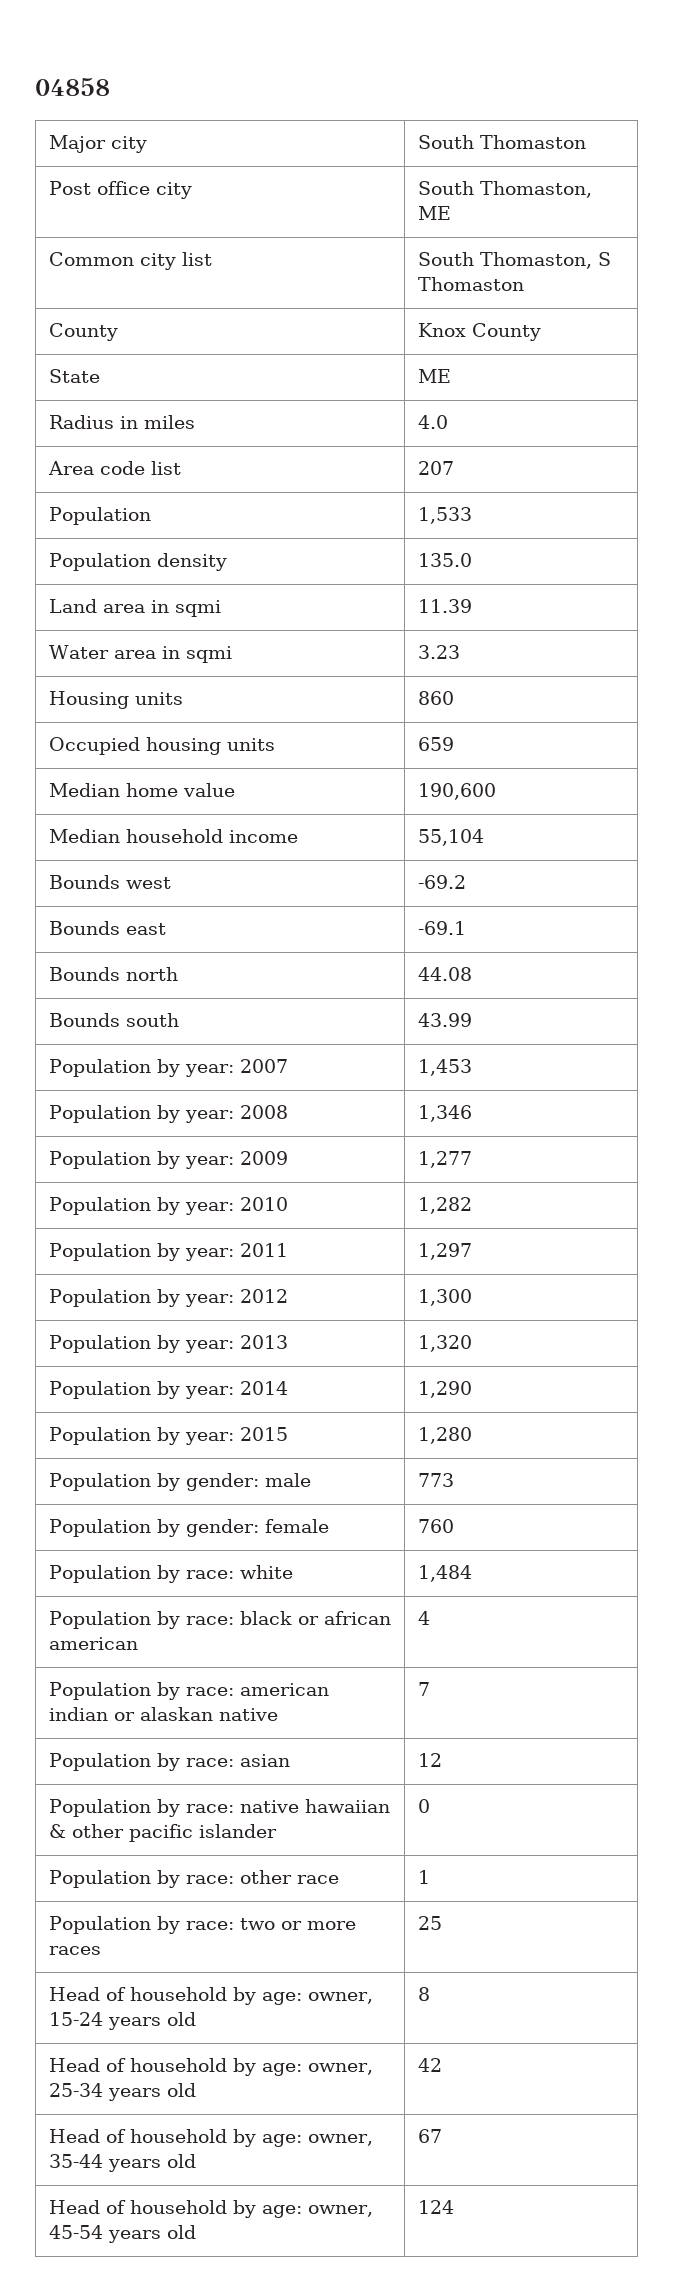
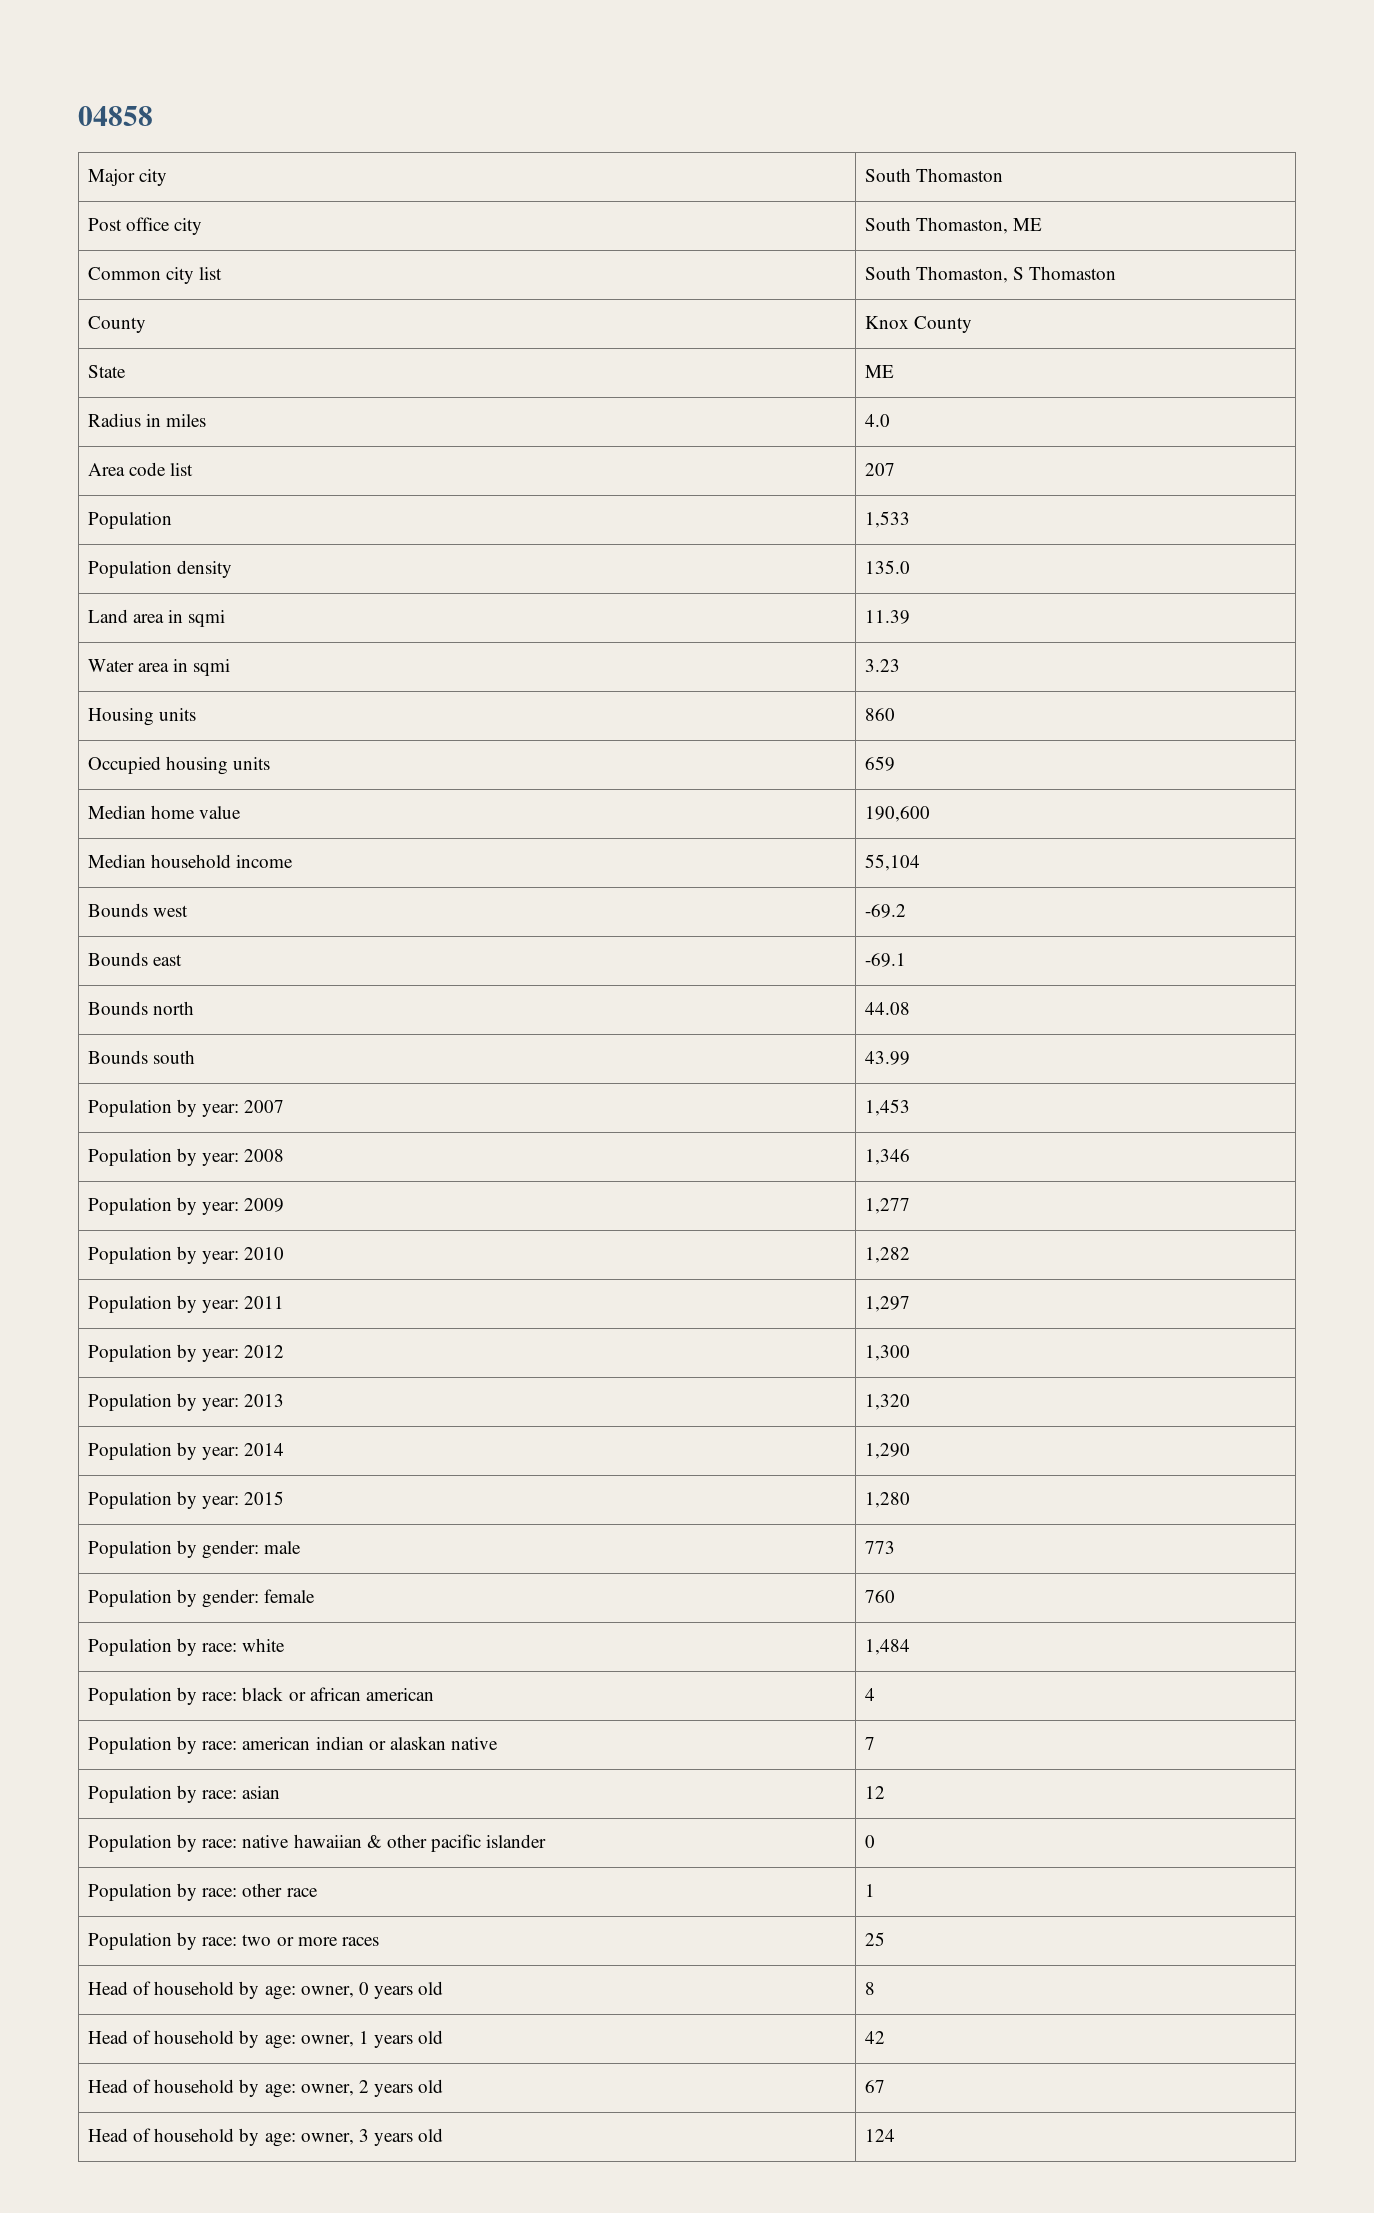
- Head of household by age: owner, 15-24 years old | 8
+ Head of household by age: owner, 0 years old | 8
- Head of household by age: owner, 25-34 years old | 42
+ Head of household by age: owner, 1 years old | 42
- Head of household by age: owner, 35-44 years old | 67
+ Head of household by age: owner, 2 years old | 67
- Head of household by age: owner, 45-54 years old | 124
+ Head of household by age: owner, 3 years old | 124

